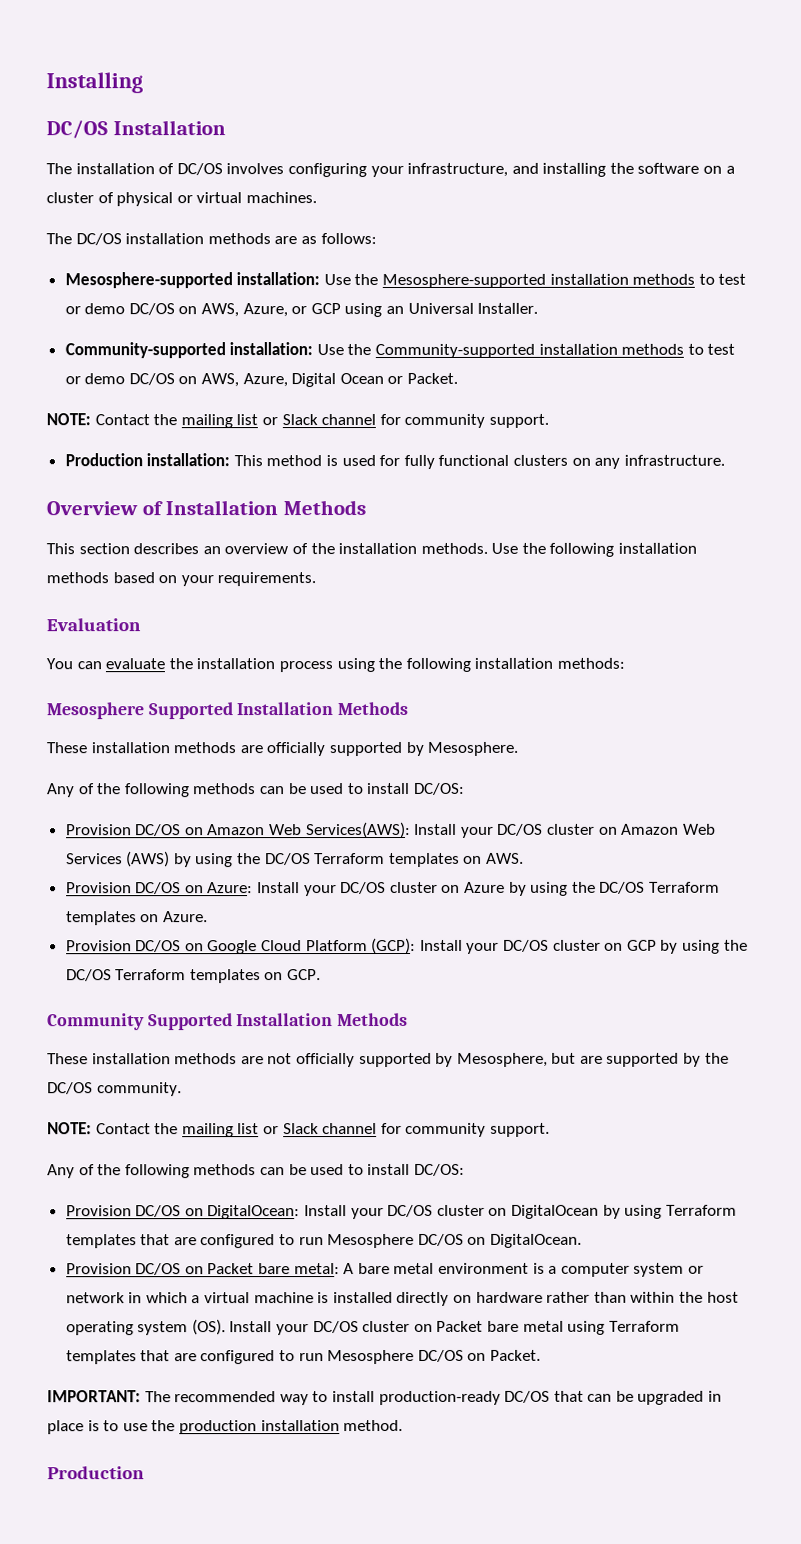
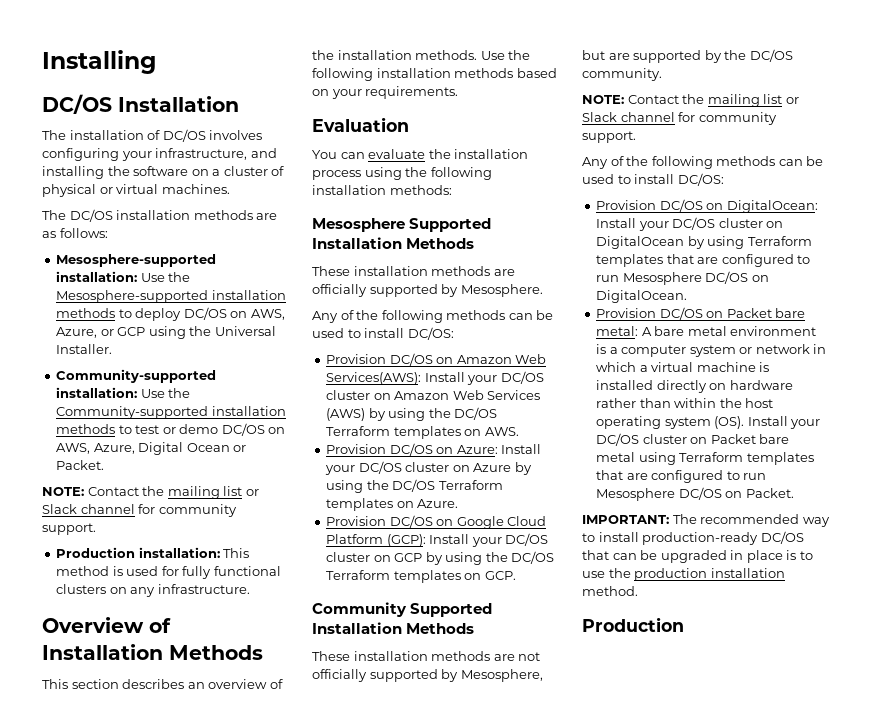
- Mesosphere-supported installation: Use the Mesosphere-supported installation methods to test or demo DC/OS on AWS, Azure, or GCP using an Universal Installer.
+ Mesosphere-supported installation: Use the Mesosphere-supported installation methods to deploy DC/OS on AWS, Azure, or GCP using the Universal Installer.

